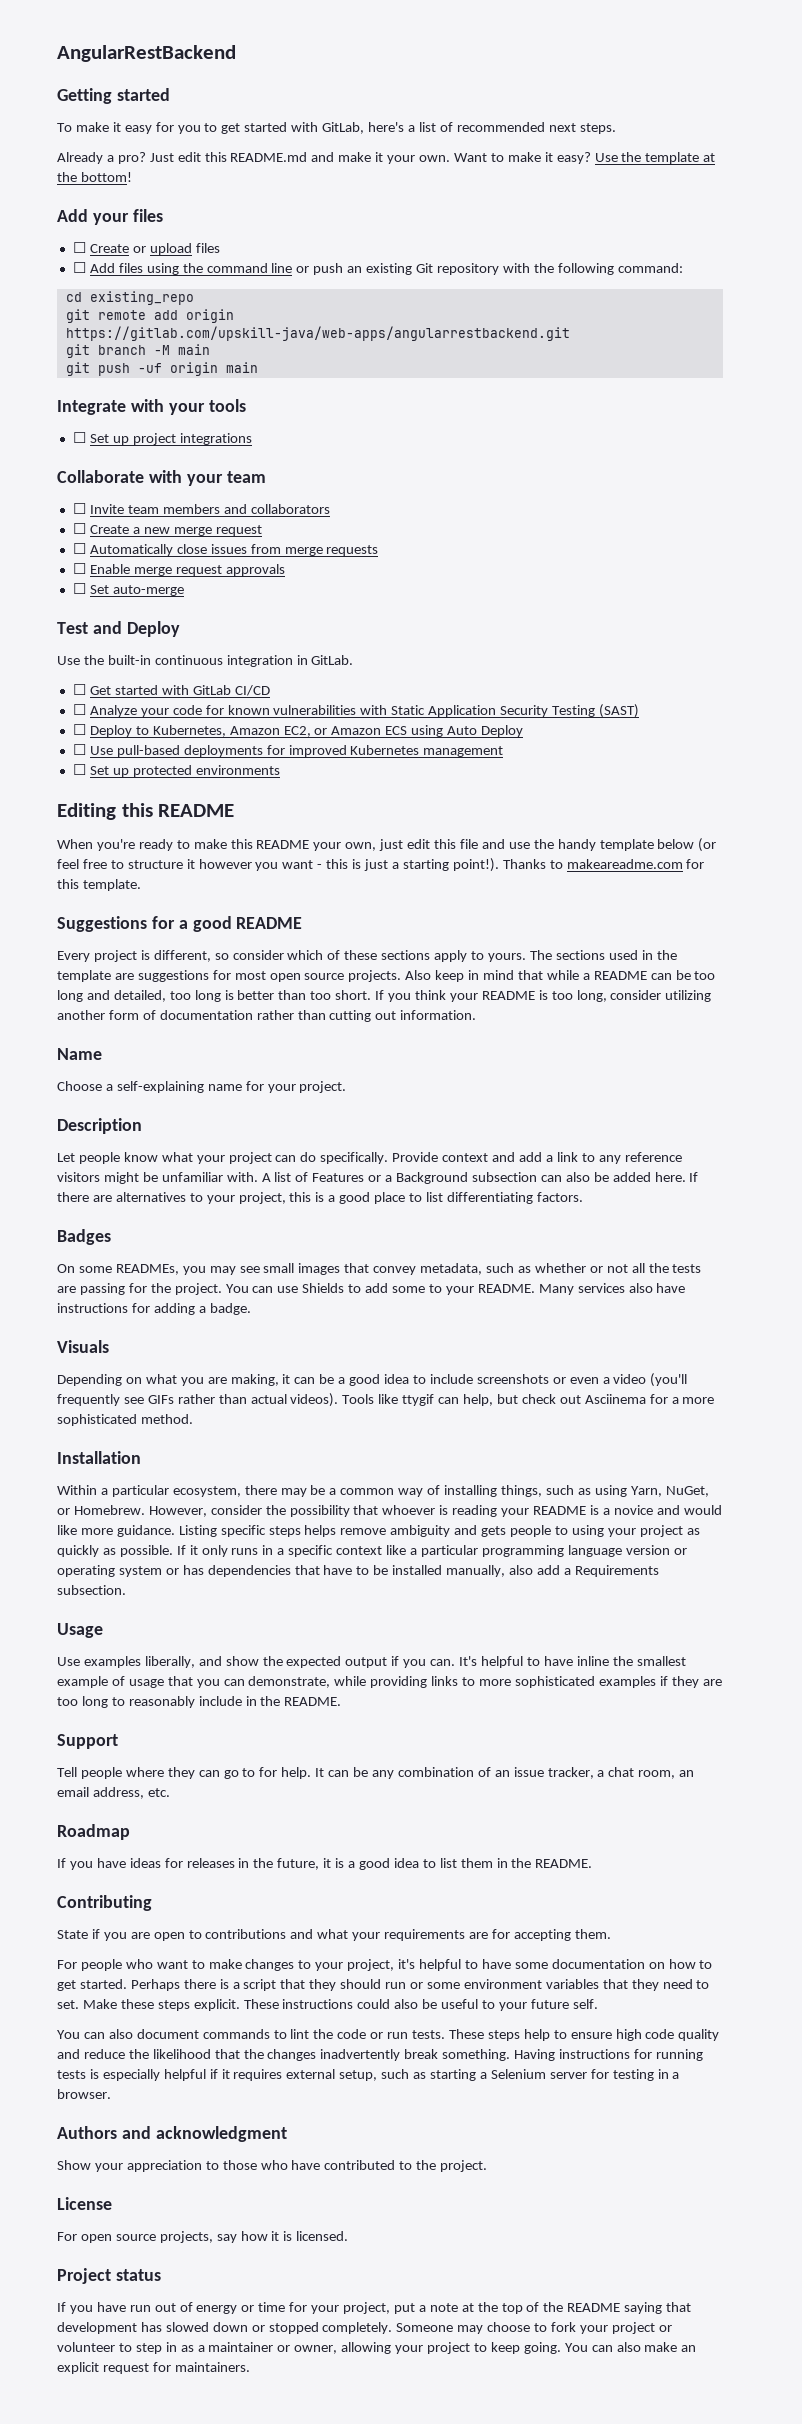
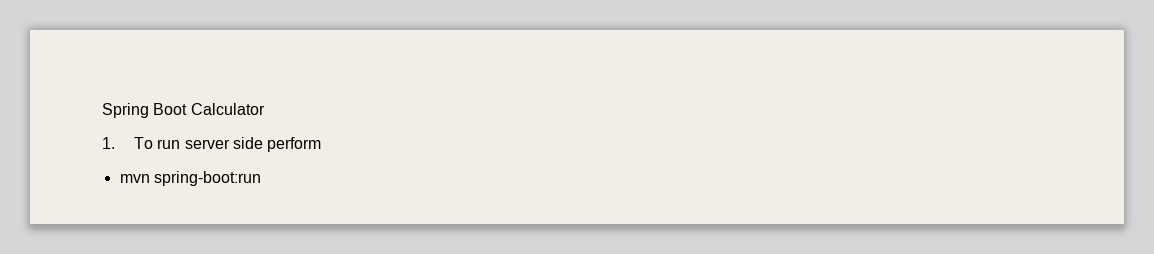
- AngularRestBackend
- Getting started
- To make it easy for you to get started with GitLab, here's a list of recommended next steps.
- Already a pro? Just edit this README.md and make it your own. Want to make it easy? Use the template at the bottom!
- Add your files
- ☐ Create or upload files
- ☐ Add files using the command line or push an existing Git repository with the following command:
- cd existing_repo
- git remote add origin https://gitlab.com/upskill-java/web-apps/angularrestbackend.git
- git branch -M main
- git push -uf origin main
- Integrate with your tools
- ☐ Set up project integrations
- Collaborate with your team
- ☐ Invite team members and collaborators
- ☐ Create a new merge request
- ☐ Automatically close issues from merge requests
- ☐ Enable merge request approvals
- ☐ Set auto-merge
- Test and Deploy
- Use the built-in continuous integration in GitLab.
- ☐ Get started with GitLab CI/CD
- ☐ Analyze your code for known vulnerabilities with Static Application Security Testing (SAST)
- ☐ Deploy to Kubernetes, Amazon EC2, or Amazon ECS using Auto Deploy
- ☐ Use pull-based deployments for improved Kubernetes management
- ☐ Set up protected environments
- Editing this README
- When you're ready to make this README your own, just edit this file and use the handy template below (or feel free to structure it however you want - this is just a starting point!). Thanks to makeareadme.com for this template.
- Suggestions for a good README
- Every project is different, so consider which of these sections apply to yours. The sections used in the template are suggestions for most open source projects. Also keep in mind that while a README can be too long and detailed, too long is better than too short. If you think your README is too long, consider utilizing another form of documentation rather than cutting out information.
- Name
- Choose a self-explaining name for your project.
- Description
- Let people know what your project can do specifically. Provide context and add a link to any reference visitors might be unfamiliar with. A list of Features or a Background subsection can also be added here. If there are alternatives to your project, this is a good place to list differentiating factors.
- Badges
- On some READMEs, you may see small images that convey metadata, such as whether or not all the tests are passing for the project. You can use Shields to add some to your README. Many services also have instructions for adding a badge.
- Visuals
- Depending on what you are making, it can be a good idea to include screenshots or even a video (you'll frequently see GIFs rather than actual videos). Tools like ttygif can help, but check out Asciinema for a more sophisticated method.
- Installation
- Within a particular ecosystem, there may be a common way of installing things, such as using Yarn, NuGet, or Homebrew. However, consider the possibility that whoever is reading your README is a novice and would like more guidance. Listing specific steps helps remove ambiguity and gets people to using your project as quickly as possible. If it only runs in a specific context like a particular programming language version or operating system or has dependencies that have to be installed manually, also add a Requirements subsection.
- Usage
- Use examples liberally, and show the expected output if you can. It's helpful to have inline the smallest example of usage that you can demonstrate, while providing links to more sophisticated examples if they are too long to reasonably include in the README.
- Support
- Tell people where they can go to for help. It can be any combination of an issue tracker, a chat room, an email address, etc.
- Roadmap
- If you have ideas for releases in the future, it is a good idea to list them in the README.
- Contributing
- State if you are open to contributions and what your requirements are for accepting them.
- For people who want to make changes to your project, it's helpful to have some documentation on how to get started. Perhaps there is a script that they should run or some environment variables that they need to set. Make these steps explicit. These instructions could also be useful to your future self.
- You can also document commands to lint the code or run tests. These steps help to ensure high code quality and reduce the likelihood that the changes inadvertently break something. Having instructions for running tests is especially helpful if it requires external setup, such as starting a Selenium server for testing in a browser.
- Authors and acknowledgment
- Show your appreciation to those who have contributed to the project.
- License
- For open source projects, say how it is licensed.
- Project status
- If you have run out of energy or time for your project, put a note at the top of the README saying that development has slowed down or stopped completely. Someone may choose to fork your project or volunteer to step in as a maintainer or owner, allowing your project to keep going. You can also make an explicit request for maintainers.
+ Spring Boot Calculator
+ 1. To run server side perform
+ mvn spring-boot:run

